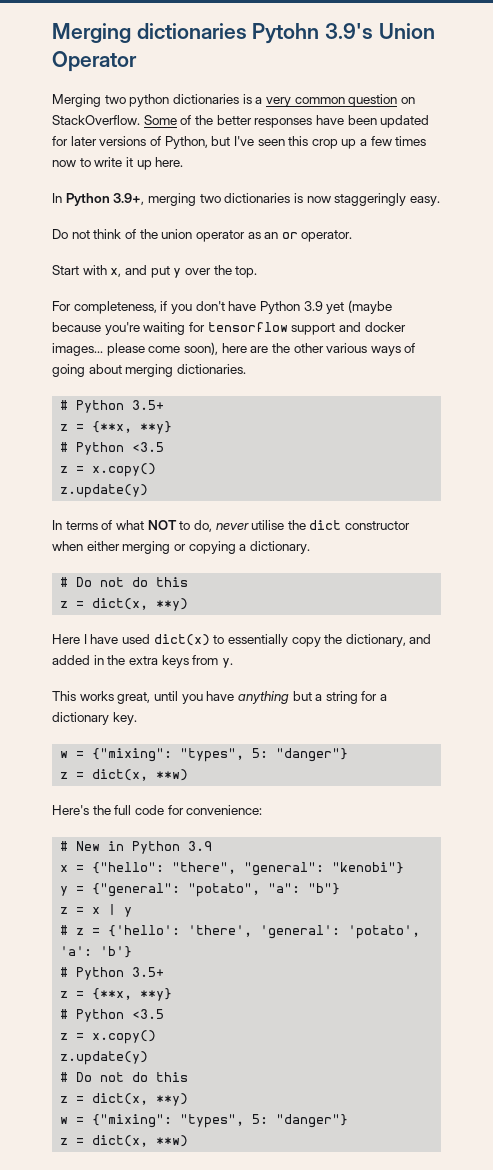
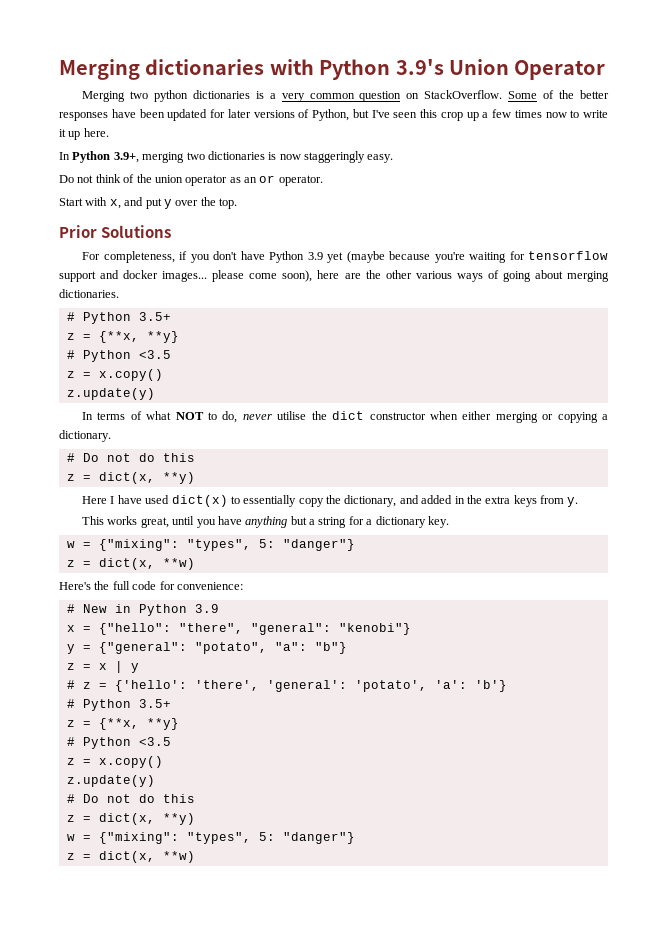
- Merging dictionaries Pytohn 3.9's Union Operator
+ Merging dictionaries with Python 3.9's Union Operator
+ Prior Solutions

